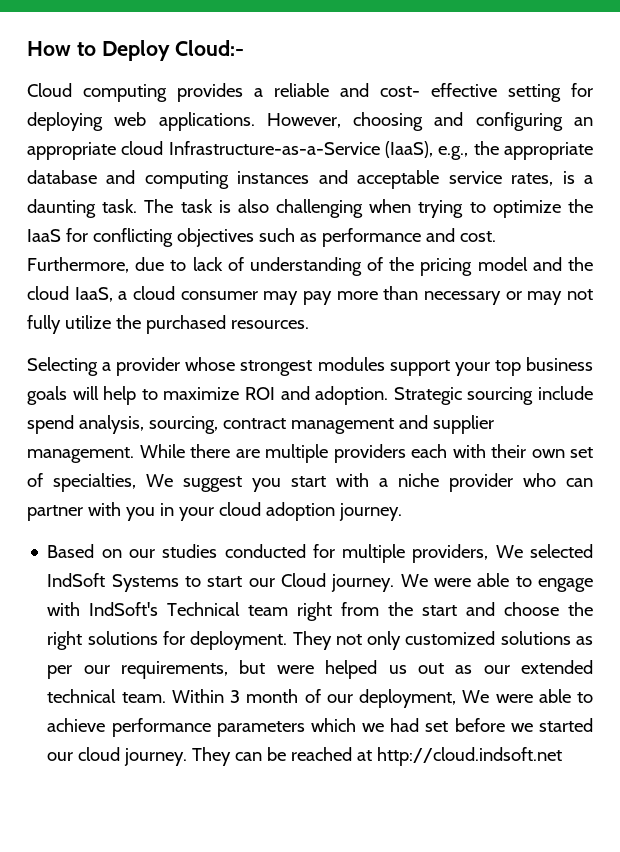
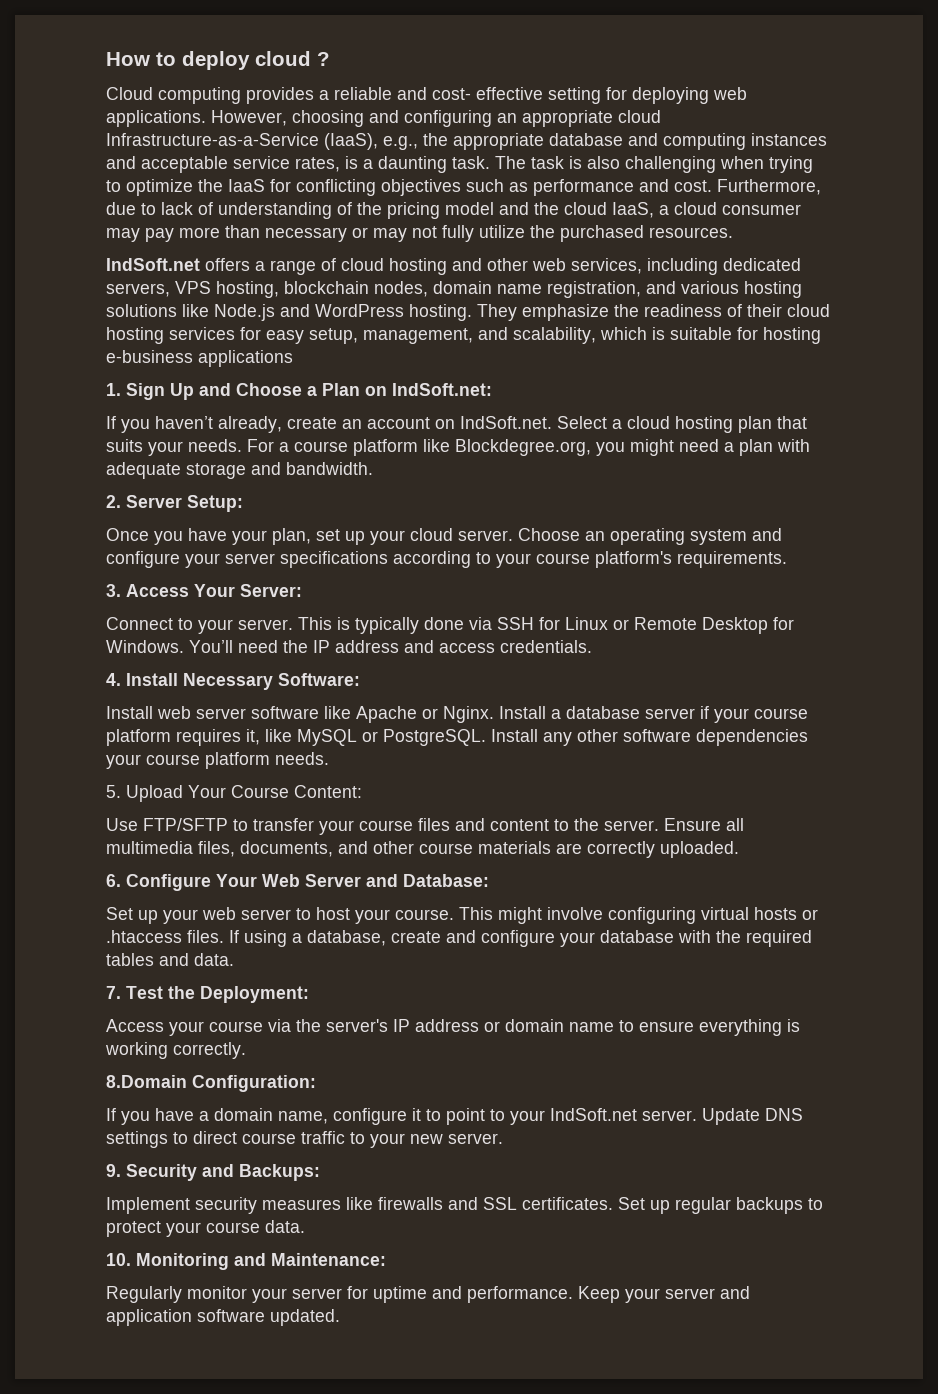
- How to Deploy Cloud:-
+ How to deploy cloud ?
- Selecting a provider whose strongest modules support your top business goals will help to maximize ROI and adoption. Strategic sourcing include spend analysis, sourcing, contract management and supplier management. While there are multiple providers each with their own set of specialties, We suggest you start with a niche provider who can partner with you in your cloud adoption journey.
- Based on our studies conducted for multiple providers, We selected IndSoft Systems to start our Cloud journey. We were able to engage with IndSoft's Technical team right from the start and choose the right solutions for deployment. They not only customized solutions as per our requirements, but were helped us out as our extended technical team. Within 3 month of our deployment, We were able to achieve performance parameters which we had set before we started our cloud journey. They can be reached at http://cloud.indsoft.net
+ IndSoft.net offers a range of cloud hosting and other web services, including dedicated servers, VPS hosting, blockchain nodes, domain name registration, and various hosting solutions like Node.js and WordPress hosting. They emphasize the readiness of their cloud hosting services for easy setup, management, and scalability, which is suitable for hosting e-business applications
+ 1. Sign Up and Choose a Plan on IndSoft.net:
+ If you haven’t already, create an account on IndSoft.net. Select a cloud hosting plan that suits your needs. For a course platform like Blockdegree.org, you might need a plan with adequate storage and bandwidth.
+ 2. Server Setup:
+ Once you have your plan, set up your cloud server. Choose an operating system and configure your server specifications according to your course platform's requirements.
+ 3. Access Your Server:
+ Connect to your server. This is typically done via SSH for Linux or Remote Desktop for Windows. You’ll need the IP address and access credentials.
+ 4. Install Necessary Software:
+ Install web server software like Apache or Nginx. Install a database server if your course platform requires it, like MySQL or PostgreSQL. Install any other software dependencies your course platform needs.
+ 5. Upload Your Course Content:
+ Use FTP/SFTP to transfer your course files and content to the server. Ensure all multimedia files, documents, and other course materials are correctly uploaded.
+ 6. Configure Your Web Server and Database:
+ Set up your web server to host your course. This might involve configuring virtual hosts or .htaccess files. If using a database, create and configure your database with the required tables and data.
+ 7. Test the Deployment:
+ Access your course via the server's IP address or domain name to ensure everything is working correctly.
+ 8.Domain Configuration:
+ If you have a domain name, configure it to point to your IndSoft.net server. Update DNS settings to direct course traffic to your new server.
+ 9. Security and Backups:
+ Implement security measures like firewalls and SSL certificates. Set up regular backups to protect your course data.
+ 10. Monitoring and Maintenance:
+ Regularly monitor your server for uptime and performance. Keep your server and application software updated.

